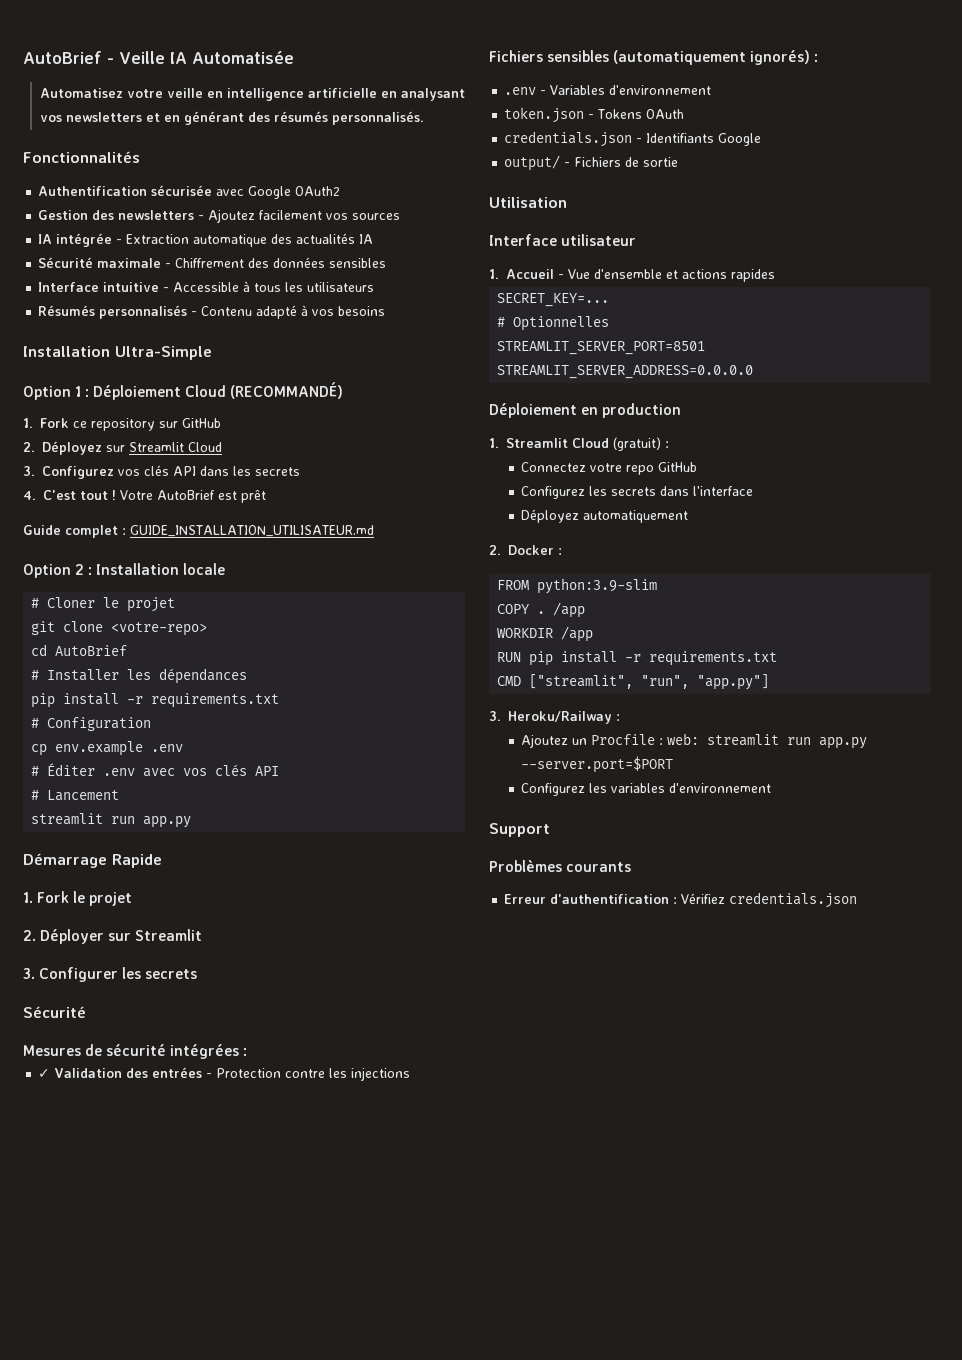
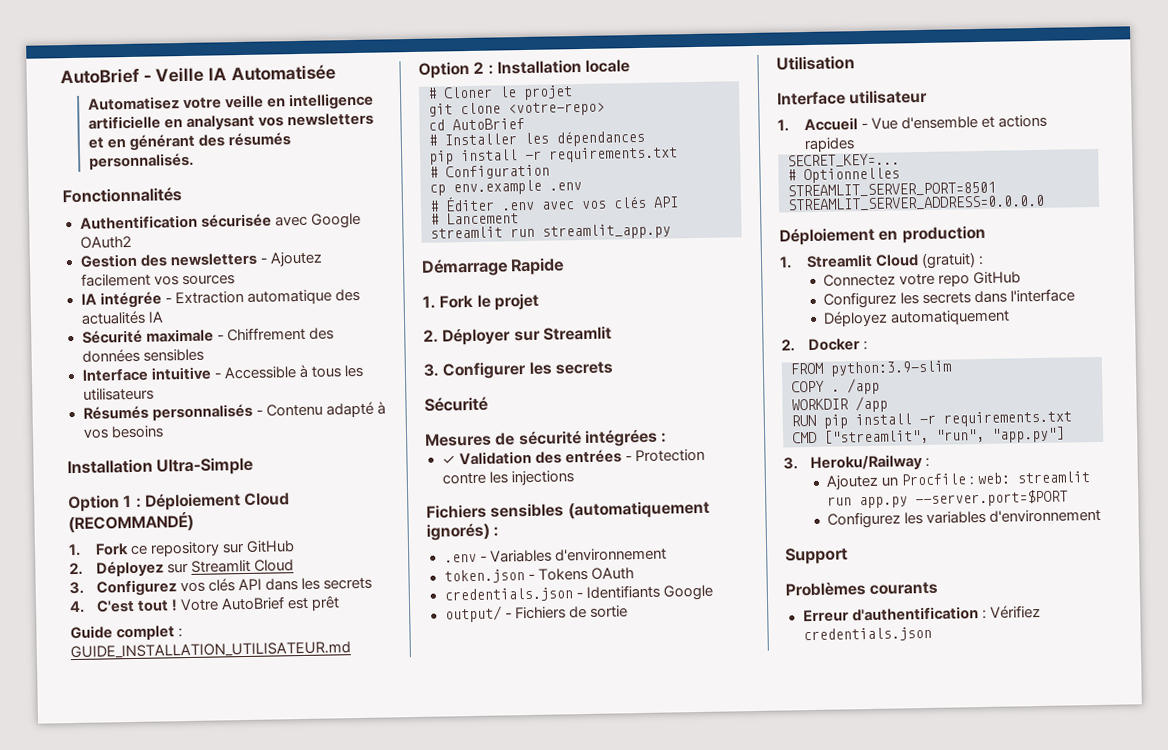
  # Lancement
- streamlit run app.py
+ streamlit run streamlit_app.py

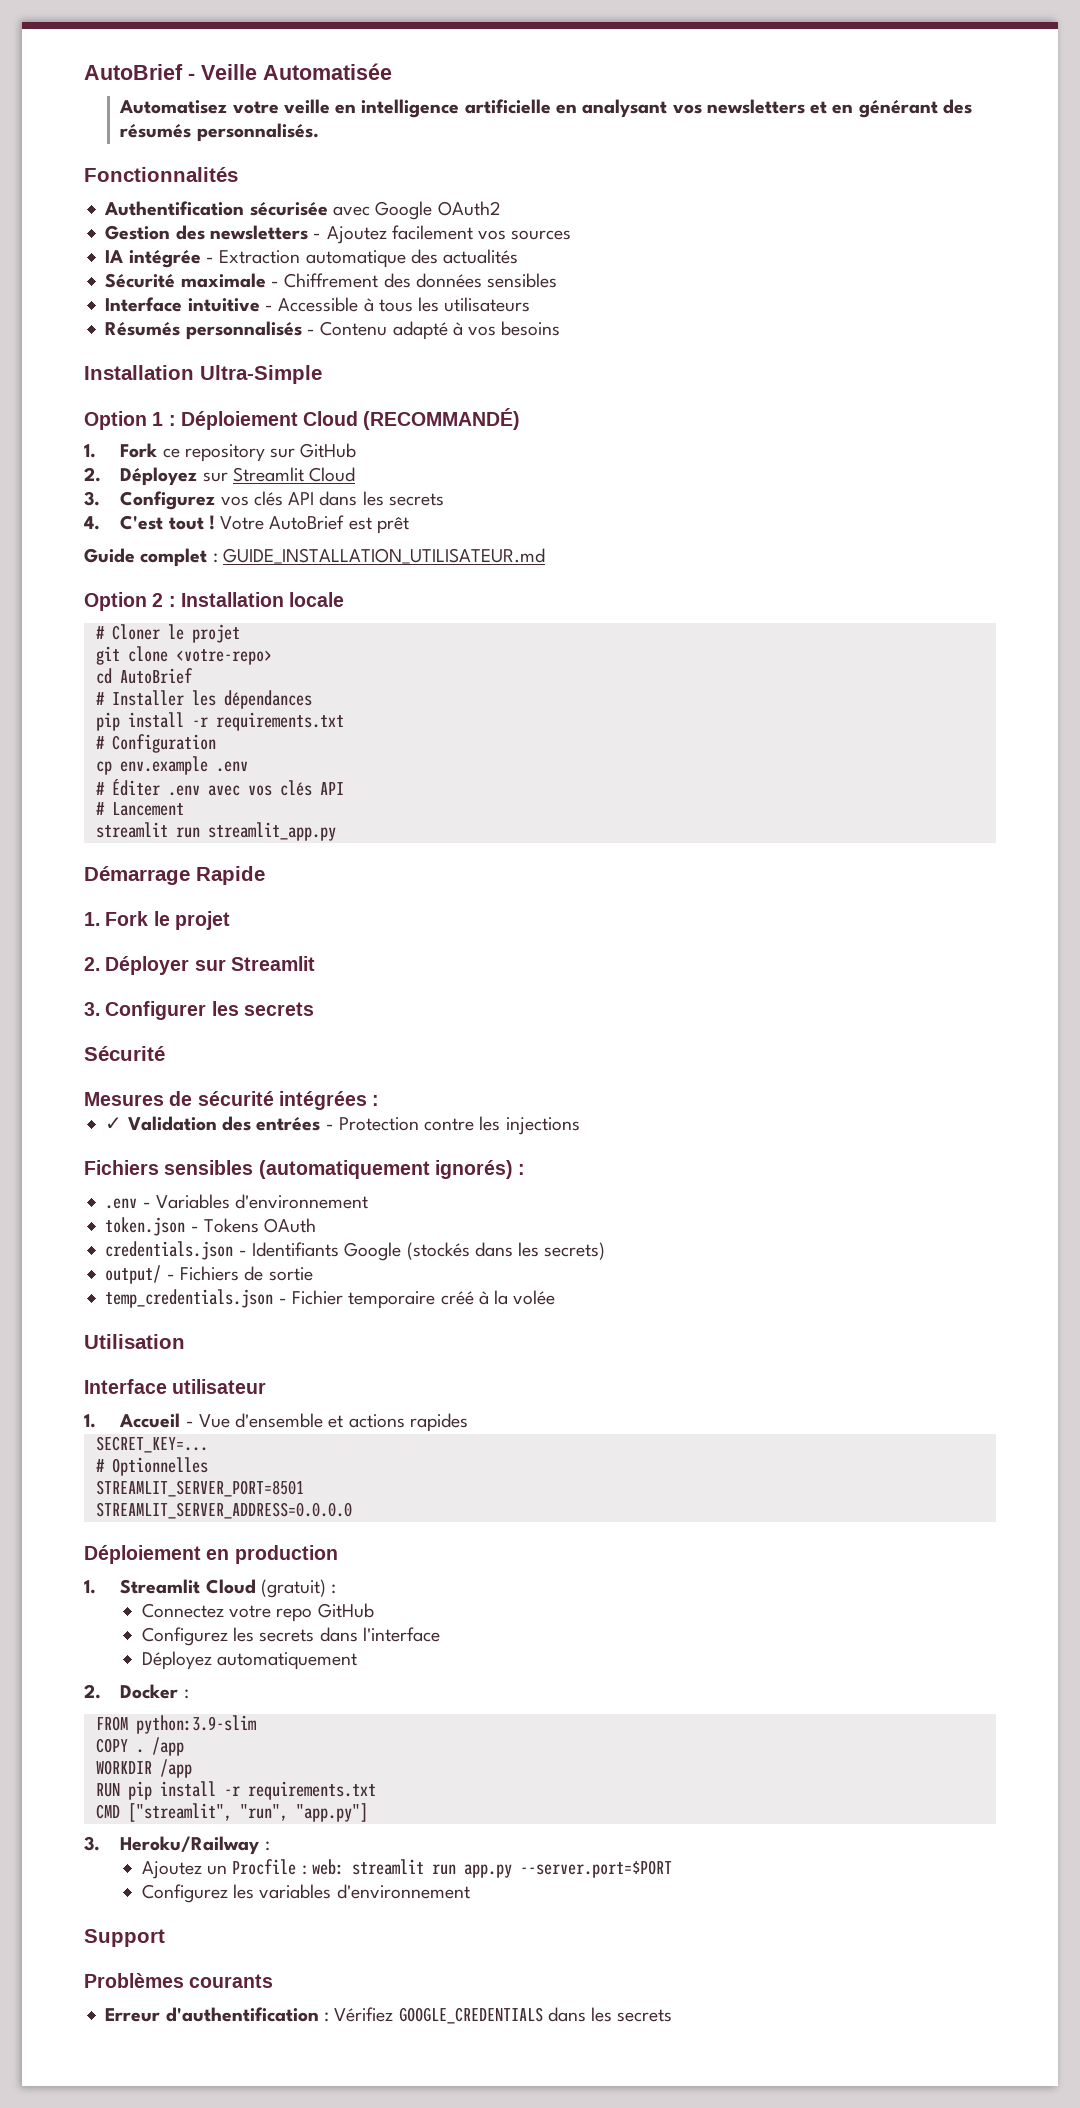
- AutoBrief - Veille IA Automatisée
+ AutoBrief - Veille Automatisée
- IA intégrée - Extraction automatique des actualités IA
+ IA intégrée - Extraction automatique des actualités
- credentials.json - Identifiants Google
+ credentials.json - Identifiants Google (stockés dans les secrets)
+ temp_credentials.json - Fichier temporaire créé à la volée
- Erreur d'authentification : Vérifiez credentials.json
+ Erreur d'authentification : Vérifiez GOOGLE_CREDENTIALS dans les secrets

